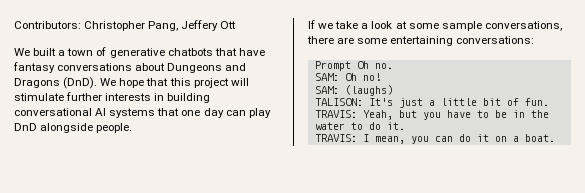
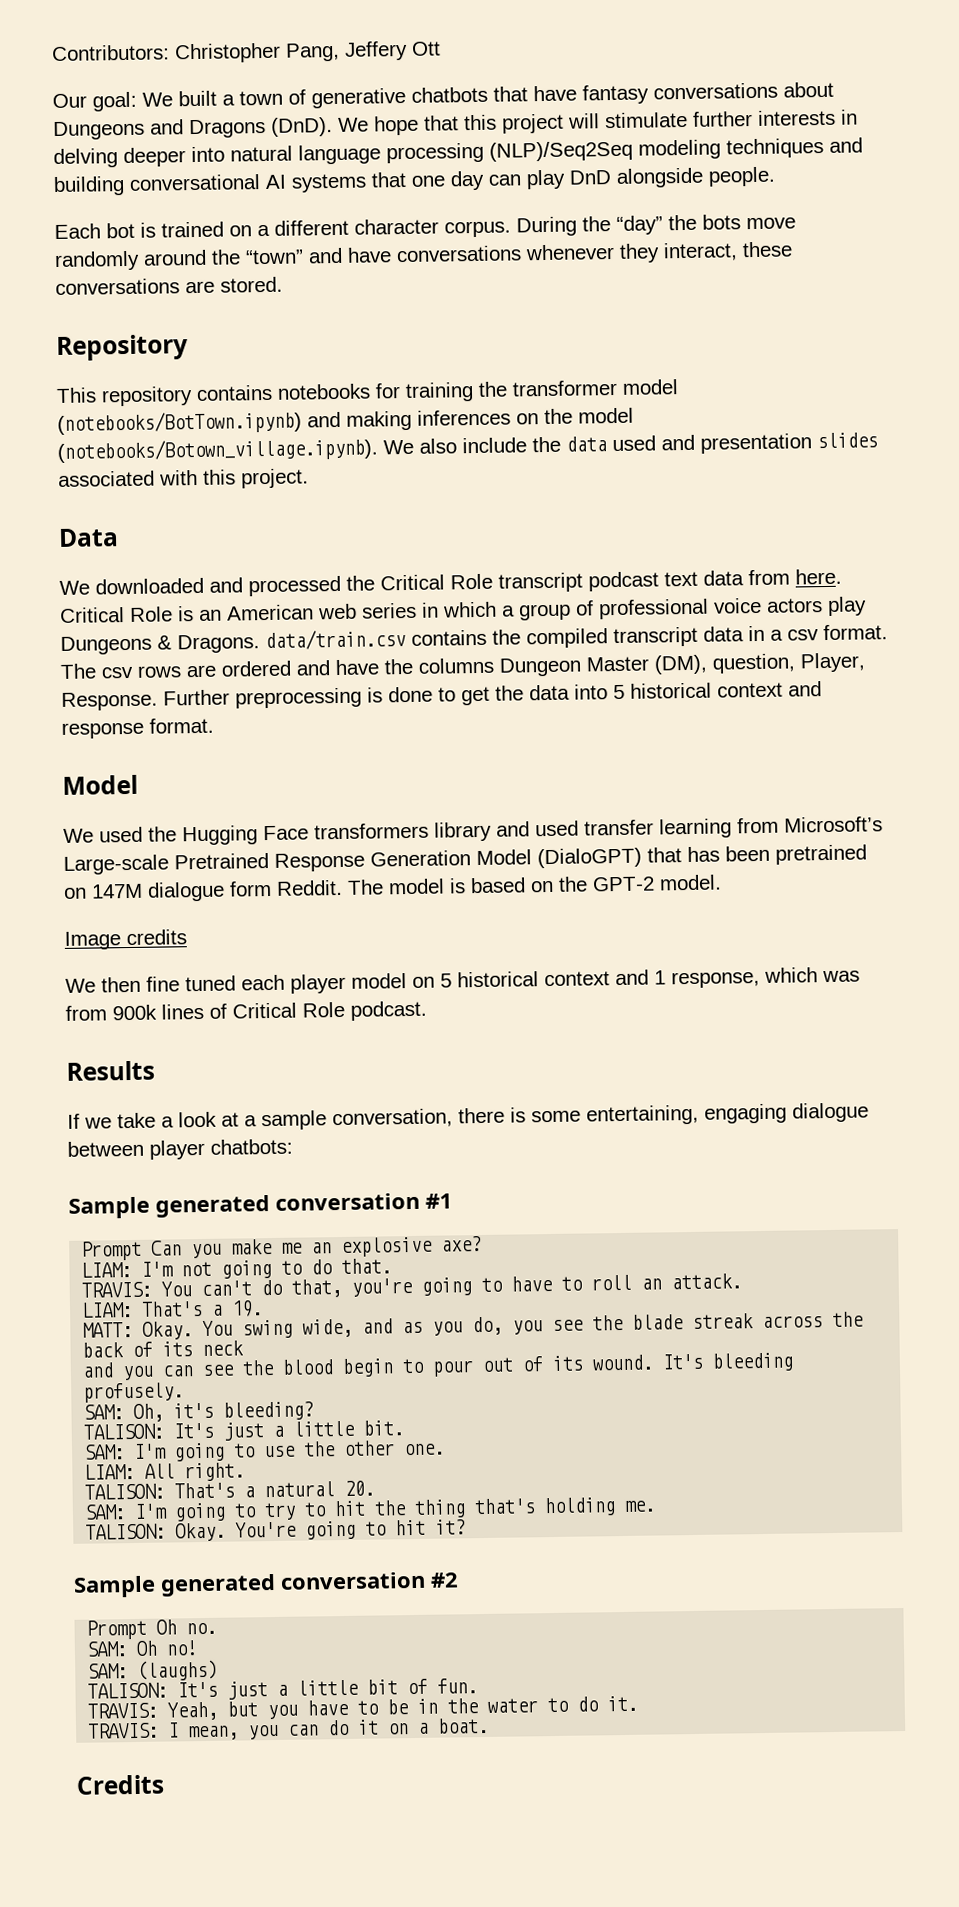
- We built a town of generative chatbots that have fantasy conversations about Dungeons and Dragons (DnD).
+ Our goal: We built a town of generative chatbots that have fantasy conversations about Dungeons and Dragons (DnD).
- We hope that this project will stimulate further interests in building conversational AI systems that one day can play DnD alongside people.
+ We hope that this project will stimulate further interests in delving deeper into natural language processing (NLP)/Seq2Seq modeling techniques and building conversational AI systems that one day can play DnD alongside people.
+ Each bot is trained on a different character corpus. During the “day” the bots move randomly around the “town” and have conversations whenever they interact, these conversations are stored.
+ Repository
+ This repository contains notebooks for training the transformer model (notebooks/BotTown.ipynb) and making inferences on the model (notebooks/Botown_village.ipynb). We also include the data used and presentation slides associated with this project.
+ Data
+ We downloaded and processed the Critical Role transcript podcast text data from here. Critical Role is an American web series in which a group of professional voice actors play Dungeons & Dragons. data/train.csv contains the compiled transcript data in a csv format. The csv rows are ordered and have the columns Dungeon Master (DM), question, Player, Response. Further preprocessing is done to get the data into 5 historical context and response format.
+ Model
+ We used the Hugging Face transformers library and used transfer learning from Microsoft’s Large-scale Pretrained Response Generation Model (DialoGPT) that has been pretrained on 147M dialogue form Reddit. The model is based on the GPT-2 model.
+ Image credits
+ We then fine tuned each player model on 5 historical context and 1 response, which was from 900k lines of Critical Role podcast.
+ Results
- If we take a look at some sample conversations, there are some entertaining conversations:
+ If we take a look at a sample conversation, there is some entertaining, engaging dialogue between player chatbots:
+ Sample generated conversation #1
+ Prompt Can you make me an explosive axe?
+ LIAM: I'm not going to do that.
+ TRAVIS: You can't do that, you're going to have to roll an attack.
+ LIAM: That's a 19.
+ MATT: Okay. You swing wide, and as you do, you see the blade streak across the back of its neck
+ and you can see the blood begin to pour out of its wound. It's bleeding profusely.
+ SAM: Oh, it's bleeding?
+ TALISON: It's just a little bit.
+ SAM: I'm going to use the other one.
+ LIAM: All right.
+ TALISON: That's a natural 20.
+ SAM: I'm going to try to hit the thing that's holding me.
+ TALISON: Okay. You're going to hit it?
+ Sample generated conversation #2
+ Credits

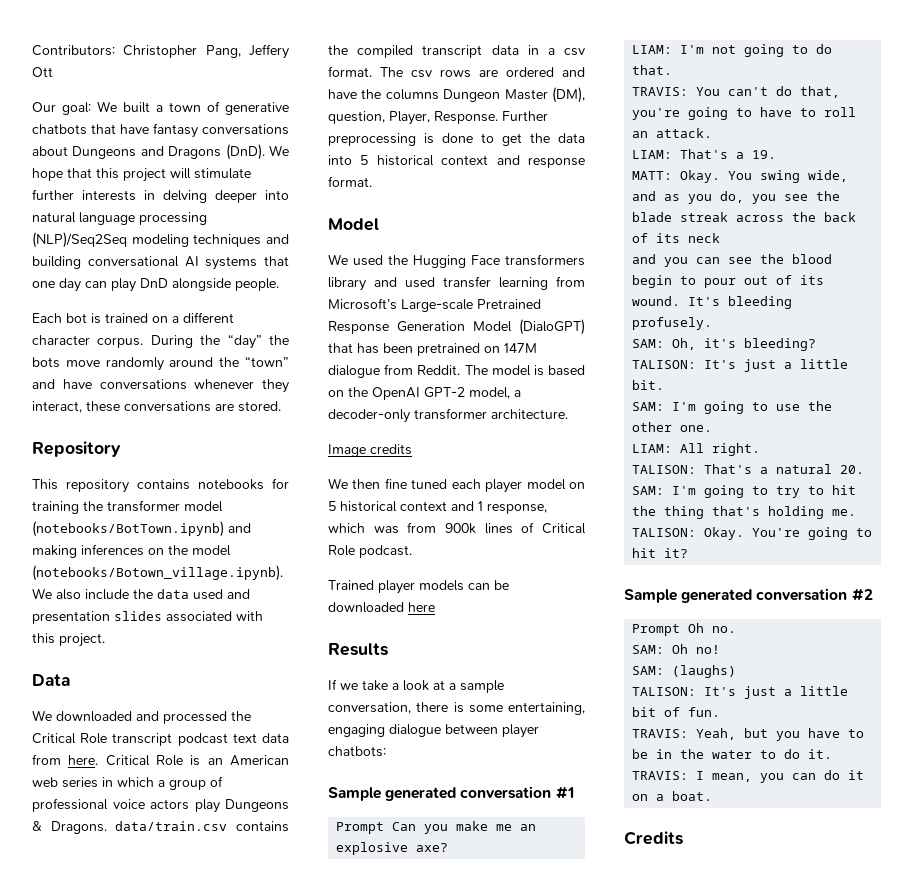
- We used the Hugging Face transformers library and used transfer learning from Microsoft’s Large-scale Pretrained Response Generation Model (DialoGPT) that has been pretrained on 147M dialogue form Reddit.
+ We used the Hugging Face transformers library and used transfer learning from Microsoft’s Large-scale Pretrained Response Generation Model (DialoGPT) that has been pretrained on 147M dialogue from Reddit.
- The model is based on the GPT-2 model.
+ The model is based on the OpenAI GPT-2 model, a decoder-only transformer architecture.
+ Trained player models can be downloaded here

